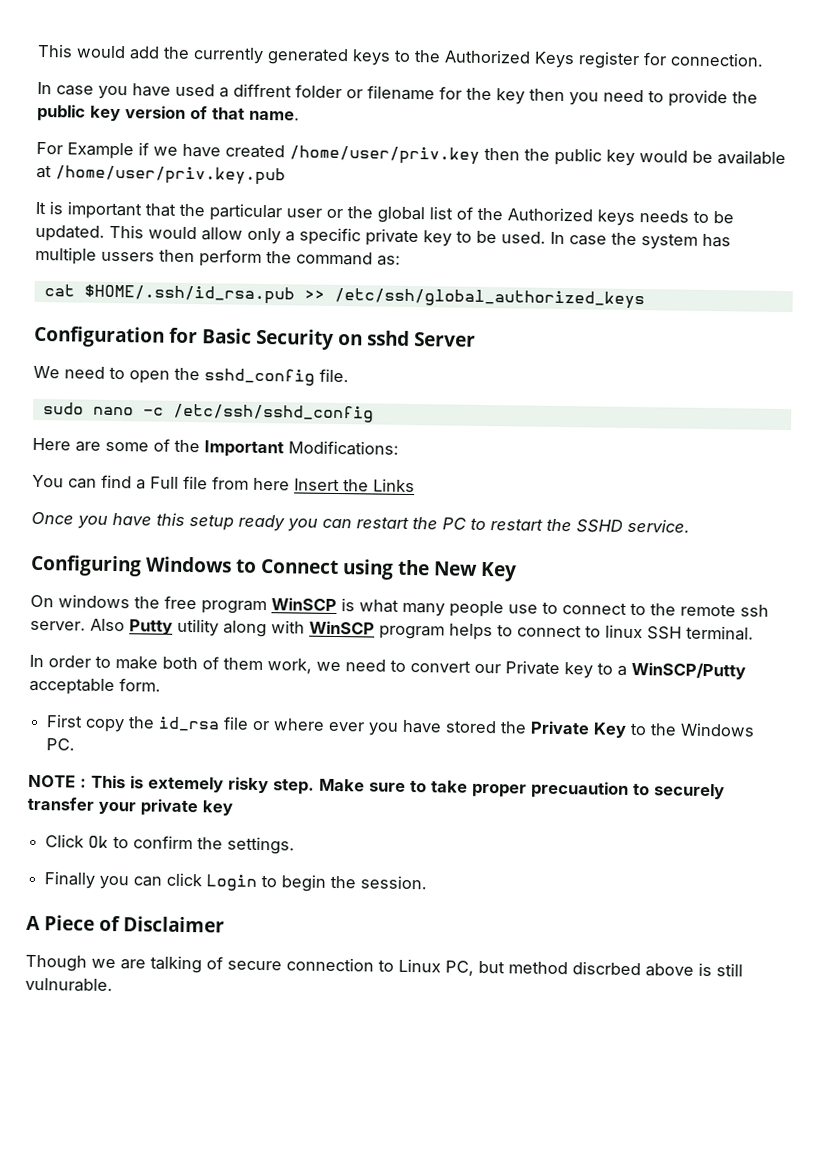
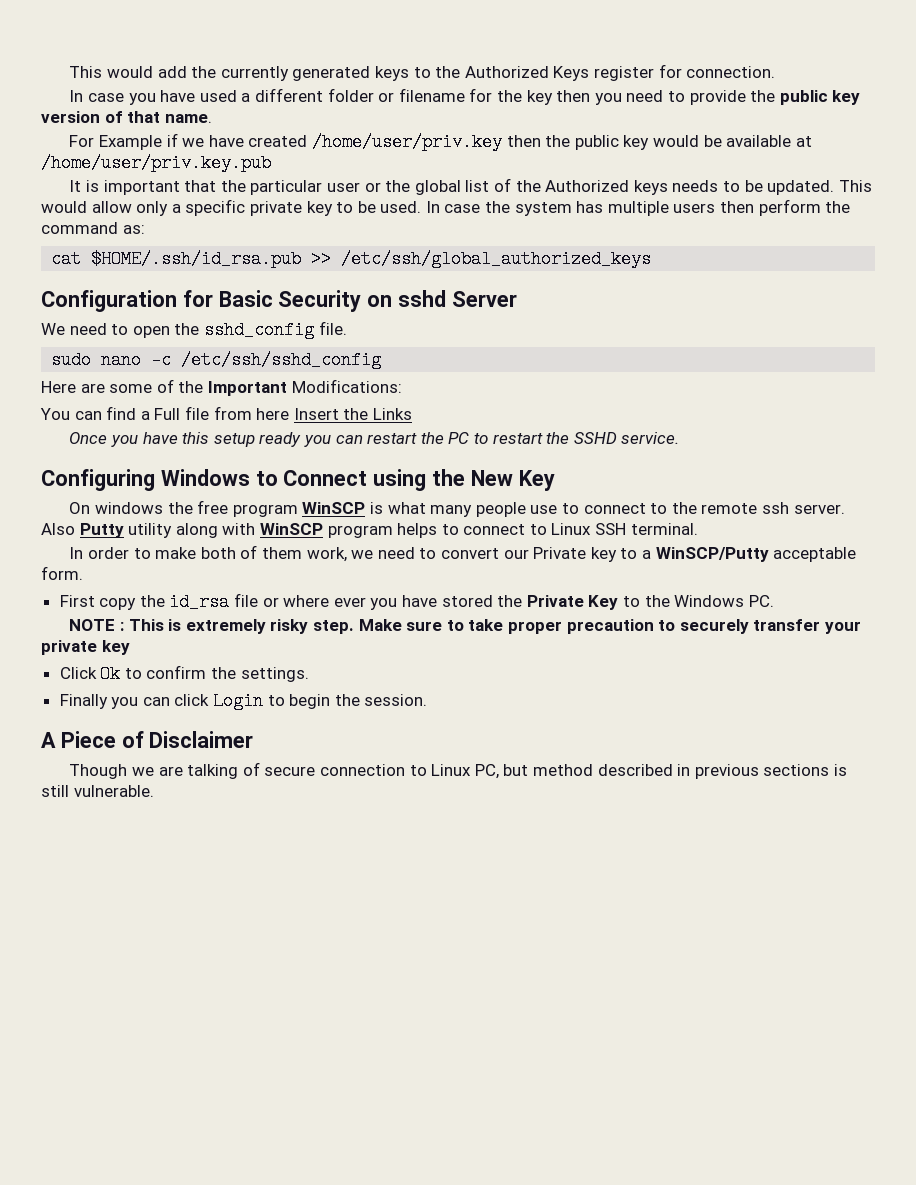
- In case you have used a diffrent folder or filename for the key then you need to provide the public key version of that name.
+ In case you have used a different folder or filename for the key then you need to provide the public key version of that name.
- In case the system has multiple ussers then perform the command as:
+ In case the system has multiple users then perform the command as:
- Also Putty utility along with WinSCP program helps to connect to linux SSH terminal.
+ Also Putty utility along with WinSCP program helps to connect to Linux SSH terminal.
- NOTE : This is extemely risky step.
+ NOTE : This is extremely risky step.
- Make sure to take proper precuaution to securely transfer your private key
+ Make sure to take proper precaution to securely transfer your private key
- Though we are talking of secure connection to Linux PC, but method discrbed above is still vulnurable.
+ Though we are talking of secure connection to Linux PC, but method described in previous sections is still vulnerable.

